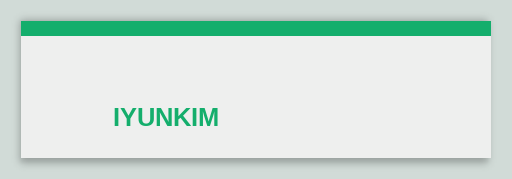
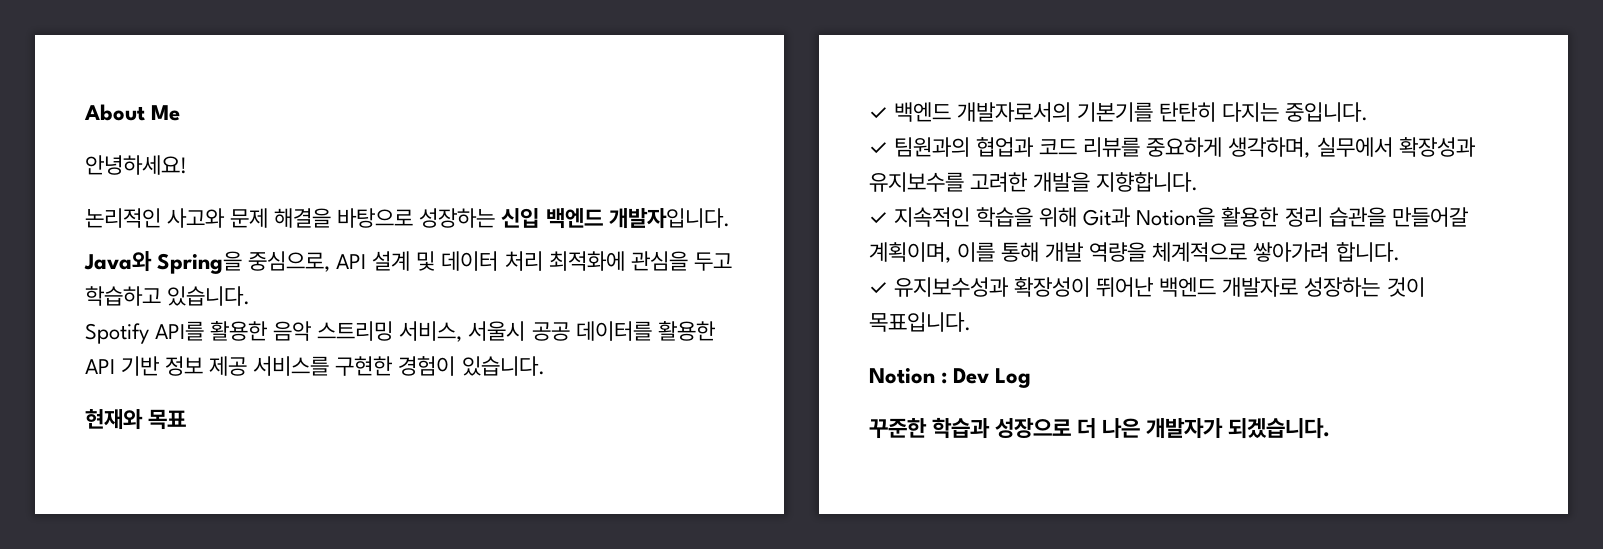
- IYUNKIM
+ About Me
+ 안녕하세요!
+ 논리적인 사고와 문제 해결을 바탕으로 성장하는 신입 백엔드 개발자입니다.
+ Java와 Spring을 중심으로, API 설계 및 데이터 처리 최적화에 관심을 두고 학습하고 있습니다.
+ Spotify API를 활용한 음악 스트리밍 서비스, 서울시 공공 데이터를 활용한 API 기반 정보 제공 서비스를 구현한 경험이 있습니다.
+ 현재와 목표
+ ✓ 백엔드 개발자로서의 기본기를 탄탄히 다지는 중입니다.
+ ✓ 팀원과의 협업과 코드 리뷰를 중요하게 생각하며, 실무에서 확장성과 유지보수를 고려한 개발을 지향합니다.
+ ✓ 지속적인 학습을 위해 Git과 Notion을 활용한 정리 습관을 만들어갈 계획이며, 이를 통해 개발 역량을 체계적으로 쌓아가려 합니다.
+ ✓ 유지보수성과 확장성이 뛰어난 백엔드 개발자로 성장하는 것이 목표입니다.
+ Notion : Dev Log
+ 꾸준한 학습과 성장으로 더 나은 개발자가 되겠습니다.

